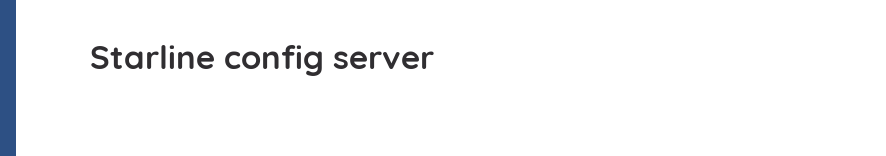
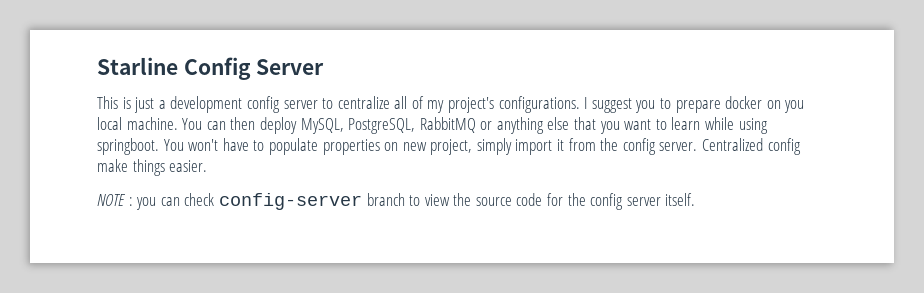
- Starline config server
+ Starline Config Server
+ This is just a development config server to centralize all of my project's configurations. I suggest you to prepare docker on you local machine. You can then deploy MySQL, PostgreSQL, RabbitMQ or anything else that you want to learn while using springboot. You won't have to populate properties on new project, simply import it from the config server. Centralized config make things easier.
+ NOTE : you can check config-server branch to view the source code for the config server itself.

